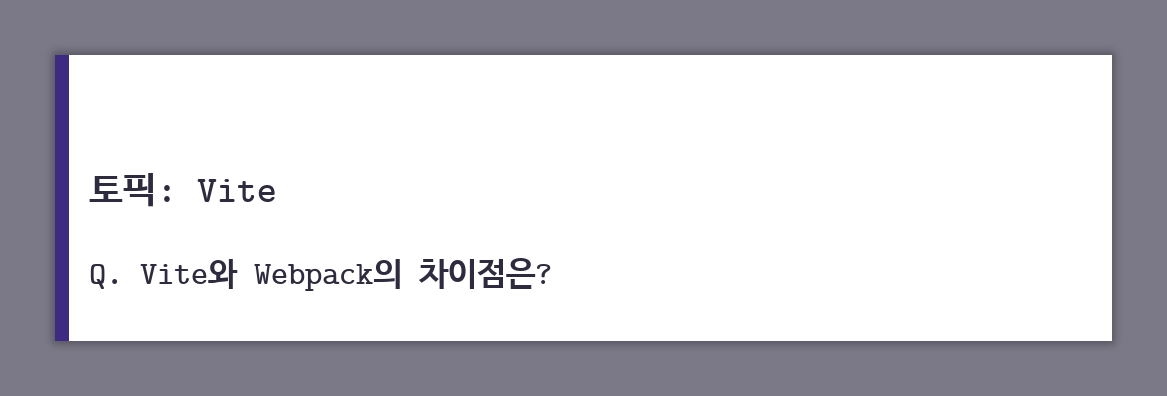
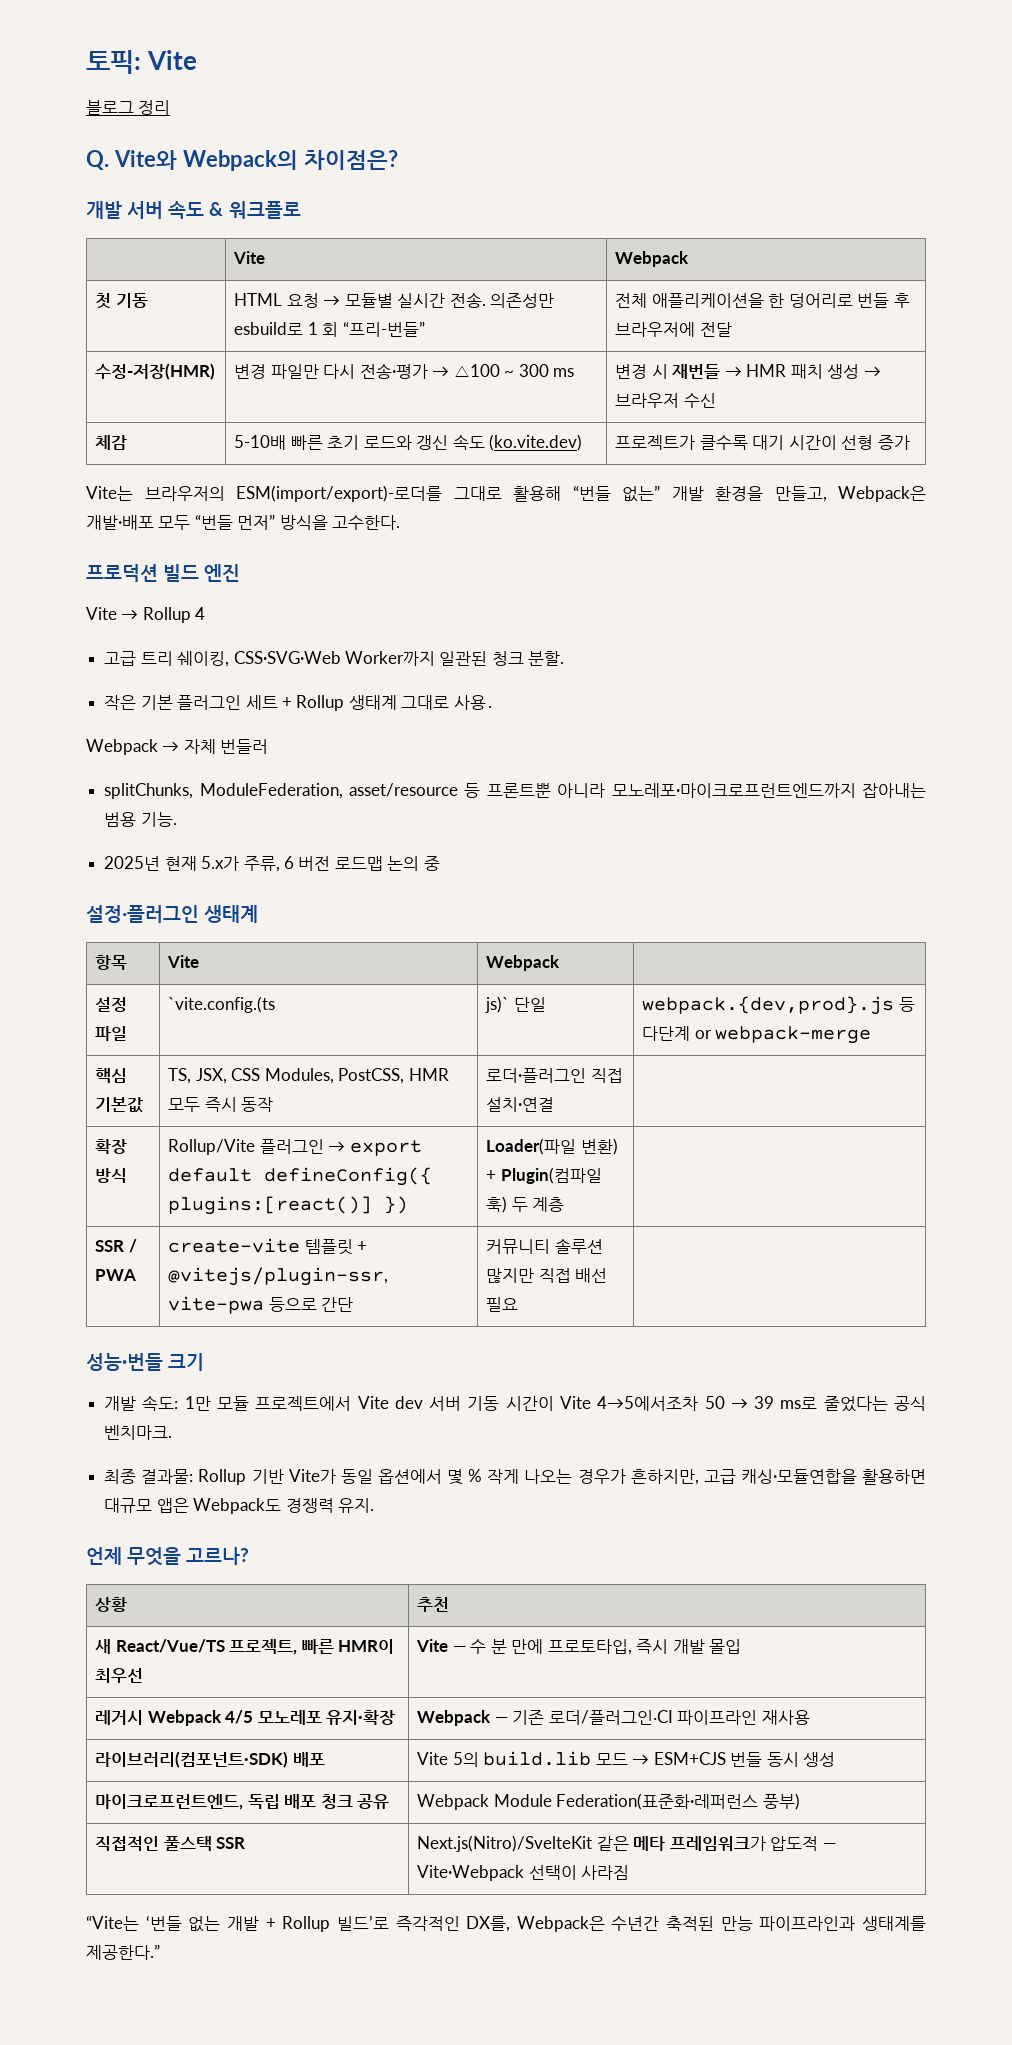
+ 블로그 정리
+ 개발 서버 속도 & 워크플로
+ | Vite | Webpack
+ 첫 기동 | HTML 요청 → 모듈별 실시간 전송. 의존성만 esbuild로 1 회 “프리-번들” | 전체 애플리케이션을 한 덩어리로 번들 후 브라우저에 전달
+ 수정-저장(HMR) | 변경 파일만 다시 전송·평가 → △100 ~ 300 ms | 변경 시 재번들 → HMR 패치 생성 → 브라우저 수신
+ 체감 | 5-10배 빠른 초기 로드와 갱신 속도 (ko.vite.dev) | 프로젝트가 클수록 대기 시간이 선형 증가
+ Vite는 브라우저의 ESM(import/export)-로더를 그대로 활용해 “번들 없는” 개발 환경을 만들고, Webpack은 개발·배포 모두 “번들 먼저” 방식을 고수한다.
+ 프로덕션 빌드 엔진
+ Vite → Rollup 4
+ 고급 트리 쉐이킹, CSS·SVG·Web Worker까지 일관된 청크 분할.
+ 작은 기본 플러그인 세트 + Rollup 생태계 그대로 사용․
+ Webpack → 자체 번들러
+ splitChunks, ModuleFederation, asset/resource 등 프론트뿐 아니라 모노레포·마이크로프런트엔드까지 잡아내는 범용 기능.
+ 2025년 현재 5.x가 주류, 6 버전 로드맵 논의 중
+ 설정‧플러그인 생태계
+ 항목 | Vite | Webpack |
+ 설정 파일 | `vite.config.(ts | js)` 단일 | webpack.{dev,prod}.js 등 다단계 or webpack-merge
+ 핵심 기본값 | TS, JSX, CSS Modules, PostCSS, HMR 모두 즉시 동작 | 로더·플러그인 직접 설치·연결 |
+ 확장 방식 | Rollup/Vite 플러그인 → export default defineConfig({ plugins:[react()] }) | Loader(파일 변환) + Plugin(컴파일 훅) 두 계층 |
+ SSR / PWA | create-vite 템플릿 + @vitejs/plugin-ssr, vite-pwa 등으로 간단 | 커뮤니티 솔루션 많지만 직접 배선 필요 |
+ 성능·번들 크기
+ 개발 속도: 1만 모듈 프로젝트에서 Vite dev 서버 기동 시간이 Vite 4→5에서조차 50 → 39 ms로 줄었다는 공식 벤치마크.
+ 최종 결과물: Rollup 기반 Vite가 동일 옵션에서 몇 % 작게 나오는 경우가 흔하지만, 고급 캐싱·모듈연합을 활용하면 대규모 앱은 Webpack도 경쟁력 유지.
+ 언제 무엇을 고르나?
+ 상황 | 추천
+ 새 React/Vue/TS 프로젝트, 빠른 HMR이 최우선 | Vite — 수 분 만에 프로토타입, 즉시 개발 몰입
+ 레거시 Webpack 4/5 모노레포 유지·확장 | Webpack — 기존 로더/플러그인‧CI 파이프라인 재사용
+ 라이브러리(컴포넌트·SDK) 배포 | Vite 5의 build.lib 모드 → ESM+CJS 번들 동시 생성
+ 마이크로프런트엔드, 독립 배포 청크 공유 | Webpack Module Federation(표준화·레퍼런스 풍부)
+ 직접적인 풀스택 SSR | Next.js(Nitro)/SvelteKit 같은 메타 프레임워크가 압도적 — Vite·Webpack 선택이 사라짐
+ “Vite는 ‘번들 없는 개발 + Rollup 빌드’로 즉각적인 DX를, Webpack은 수년간 축적된 만능 파이프라인과 생태계를 제공한다.”

